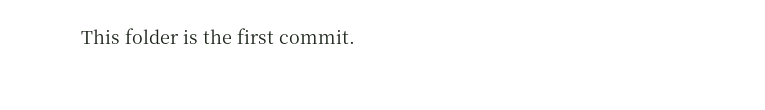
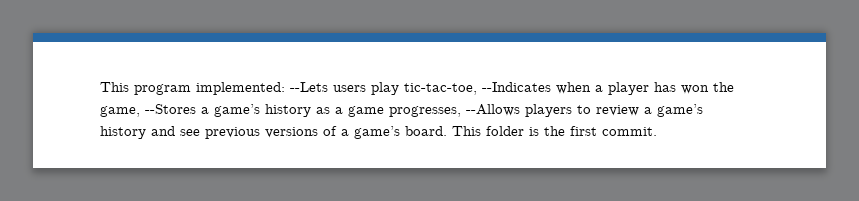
- This folder is the first commit.
+ This program implemented: --Lets users play tic-tac-toe, --Indicates when a player has won the game, --Stores a game’s history as a game progresses, --Allows players to review a game’s history and see previous versions of a game’s board. This folder is the first commit.

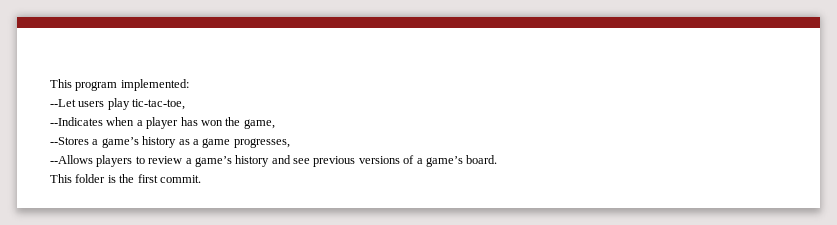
- This program implemented: --Lets users play tic-tac-toe, --Indicates when a player has won the game, --Stores a game’s history as a game progresses, --Allows players to review a game’s history and see previous versions of a game’s board. This folder is the first commit.
+ This program implemented:
+ --Let users play tic-tac-toe,
+ --Indicates when a player has won the game,
+ --Stores a game’s history as a game progresses,
+ --Allows players to review a game’s history and see previous versions of a game’s board.
+ This folder is the first commit.

